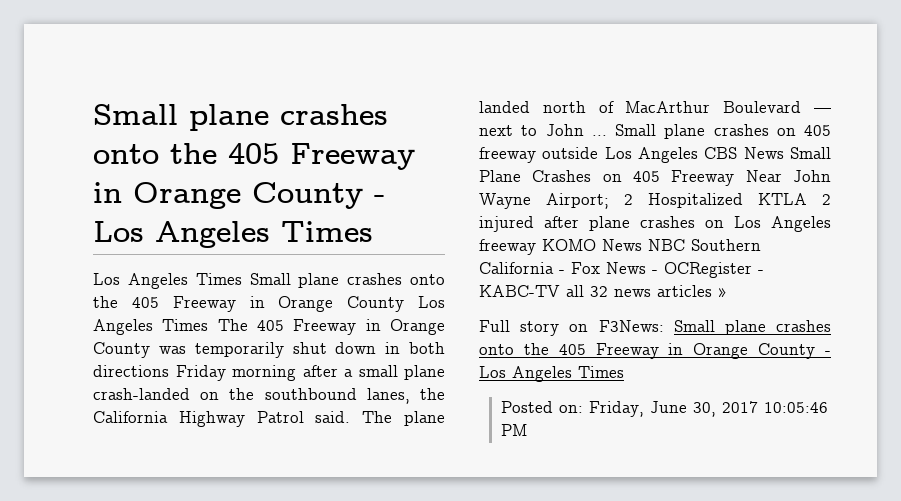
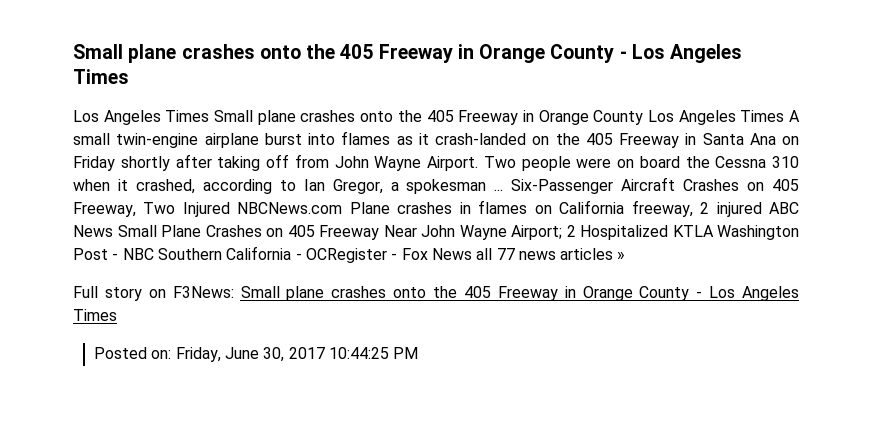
- Los Angeles Times Small plane crashes onto the 405 Freeway in Orange County Los Angeles Times The 405 Freeway in Orange County was temporarily shut down in both directions Friday morning after a small plane crash-landed on the southbound lanes, the California Highway Patrol said. The plane landed north of MacArthur Boulevard — next to John ... Small plane crashes on 405 freeway outside Los Angeles CBS News Small Plane Crashes on 405 Freeway Near John Wayne Airport; 2 Hospitalized KTLA 2 injured after plane crashes on Los Angeles freeway KOMO News NBC Southern California - Fox News - OCRegister - KABC-TV all 32 news articles »
+ Los Angeles Times Small plane crashes onto the 405 Freeway in Orange County Los Angeles Times A small twin-engine airplane burst into flames as it crash-landed on the 405 Freeway in Santa Ana on Friday shortly after taking off from John Wayne Airport. Two people were on board the Cessna 310 when it crashed, according to Ian Gregor, a spokesman ... Six-Passenger Aircraft Crashes on 405 Freeway, Two Injured NBCNews.com Plane crashes in flames on California freeway, 2 injured ABC News Small Plane Crashes on 405 Freeway Near John Wayne Airport; 2 Hospitalized KTLA Washington Post - NBC Southern California - OCRegister - Fox News all 77 news articles »
- Posted on: Friday, June 30, 2017 10:05:46 PM
+ Posted on: Friday, June 30, 2017 10:44:25 PM

